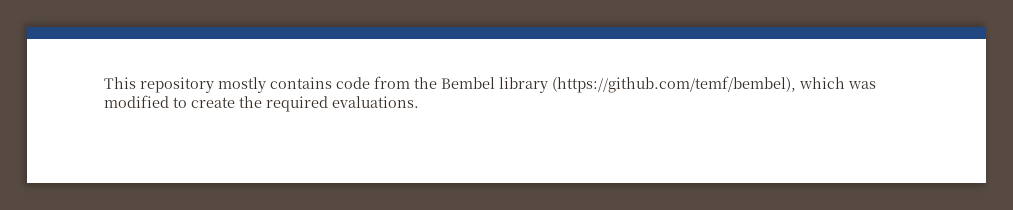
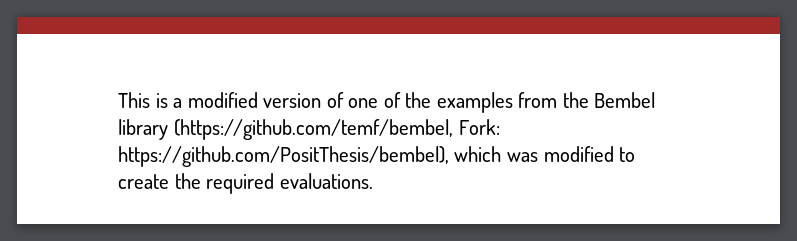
- This repository mostly contains code from the Bembel library (https://github.com/temf/bembel), which was modified to create the required evaluations.
+ This is a modified version of one of the examples from the Bembel library (https://github.com/temf/bembel, Fork: https://github.com/PositThesis/bembel), which was modified to create the required evaluations.

